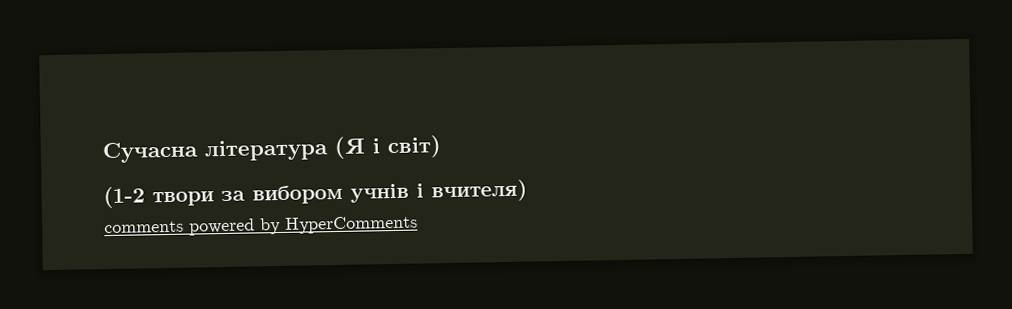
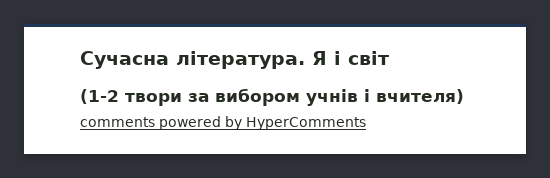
- Сучасна література (Я і світ)
+ Сучасна література. Я і світ

